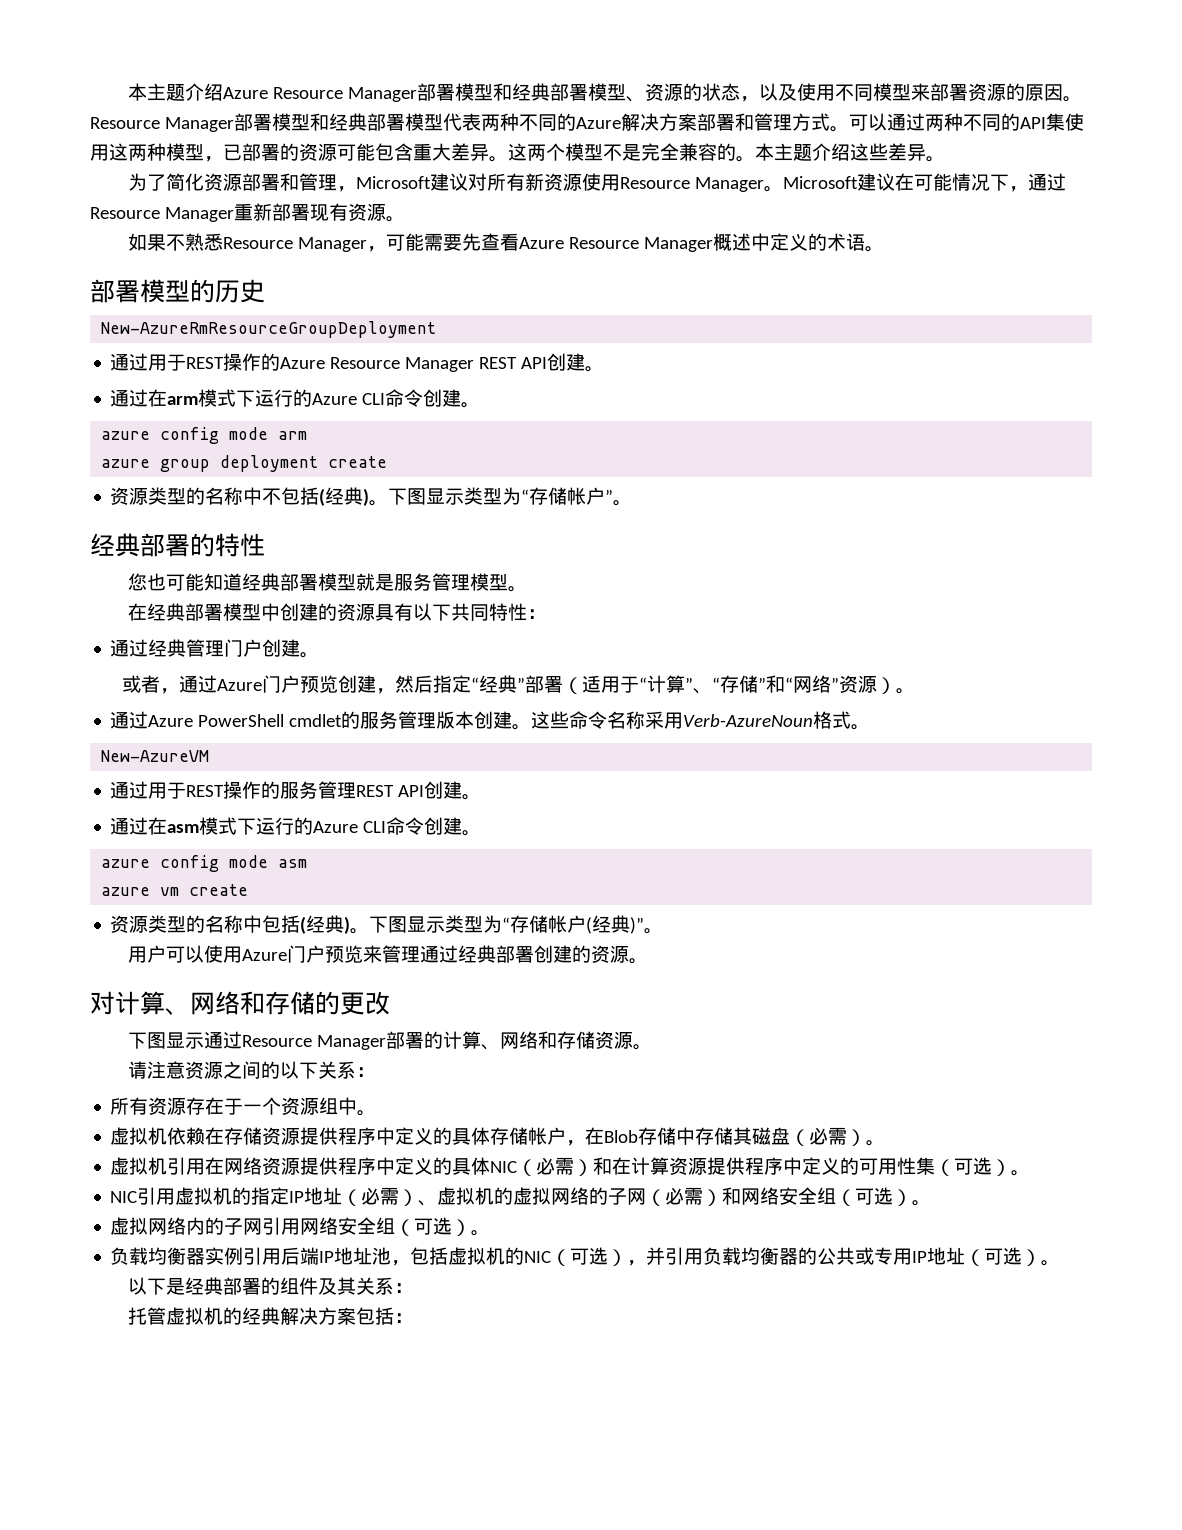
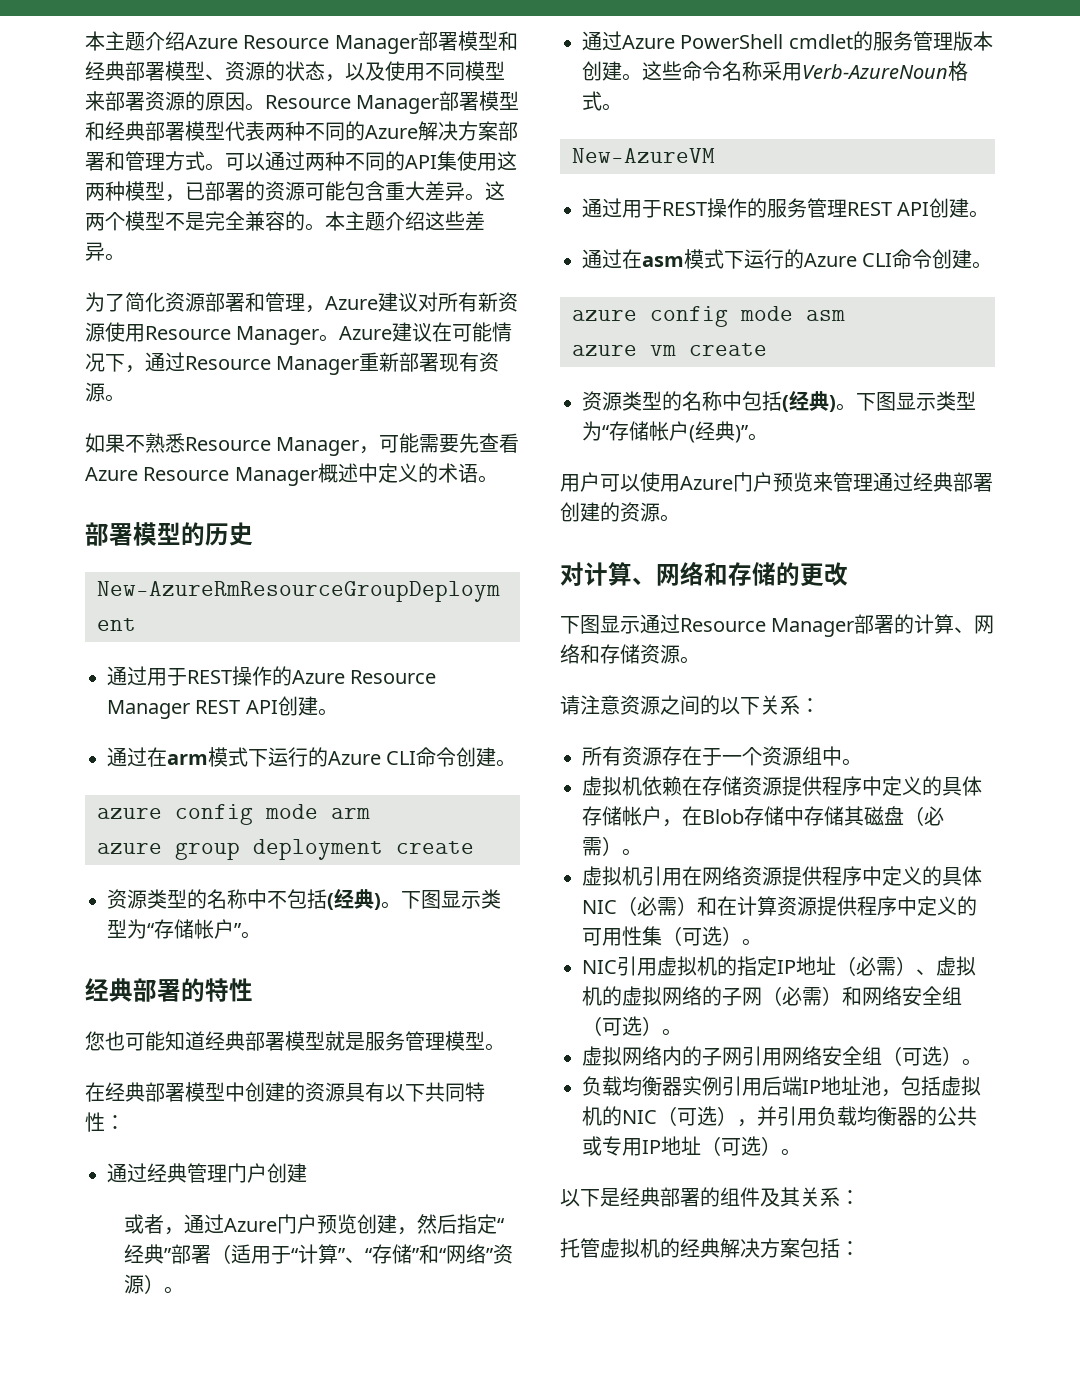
- 为了简化资源部署和管理，Microsoft建议对所有新资源使用Resource Manager。
+ 为了简化资源部署和管理，Azure建议对所有新资源使用Resource Manager。
- Microsoft建议在可能情况下，通过Resource Manager重新部署现有资源。
+ Azure建议在可能情况下，通过Resource Manager重新部署现有资源。
- 通过经典管理门户创建。
+ 通过经典管理门户创建

